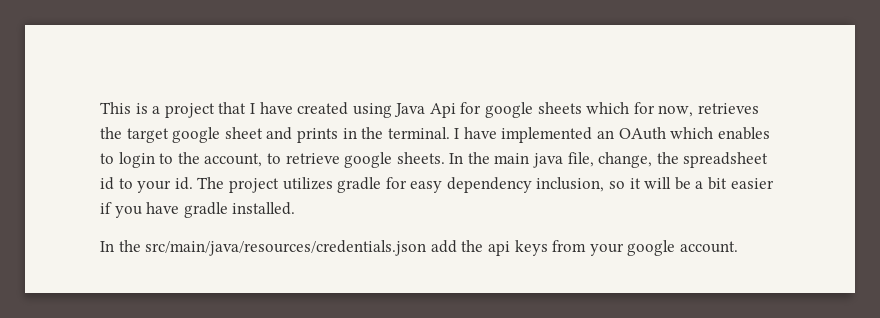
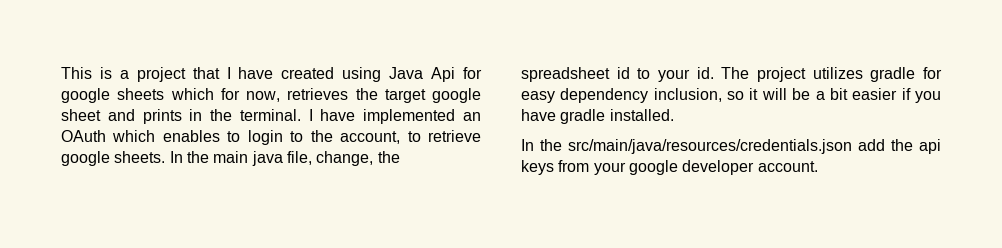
- In the src/main/java/resources/credentials.json add the api keys from your google account.
+ In the src/main/java/resources/credentials.json add the api keys from your google developer account.

